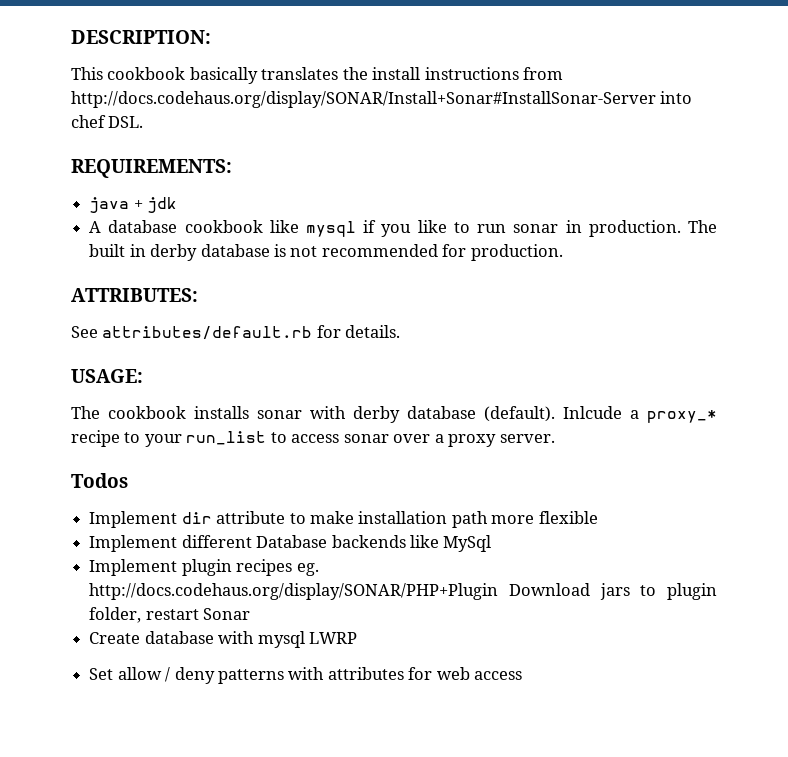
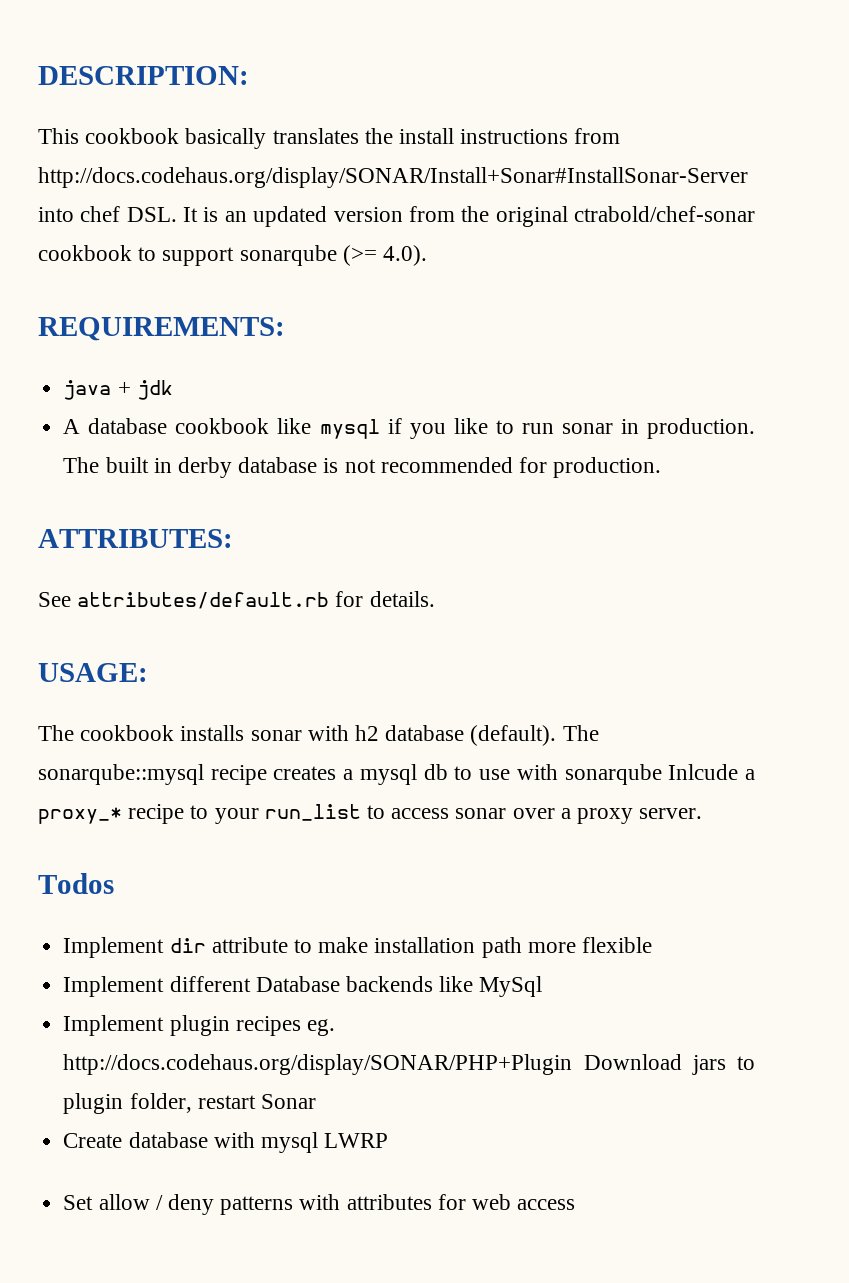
- This cookbook basically translates the install instructions from http://docs.codehaus.org/display/SONAR/Install+Sonar#InstallSonar-Server into chef DSL.
+ This cookbook basically translates the install instructions from http://docs.codehaus.org/display/SONAR/Install+Sonar#InstallSonar-Server into chef DSL. It is an updated version from the original ctrabold/chef-sonar cookbook to support sonarqube (>= 4.0).
- The cookbook installs sonar with derby database (default).
+ The cookbook installs sonar with h2 database (default).
- Inlcude a proxy_* recipe to your run_list to access sonar over a proxy server.
+ The sonarqube::mysql recipe creates a mysql db to use with sonarqube Inlcude a proxy_* recipe to your run_list to access sonar over a proxy server.

